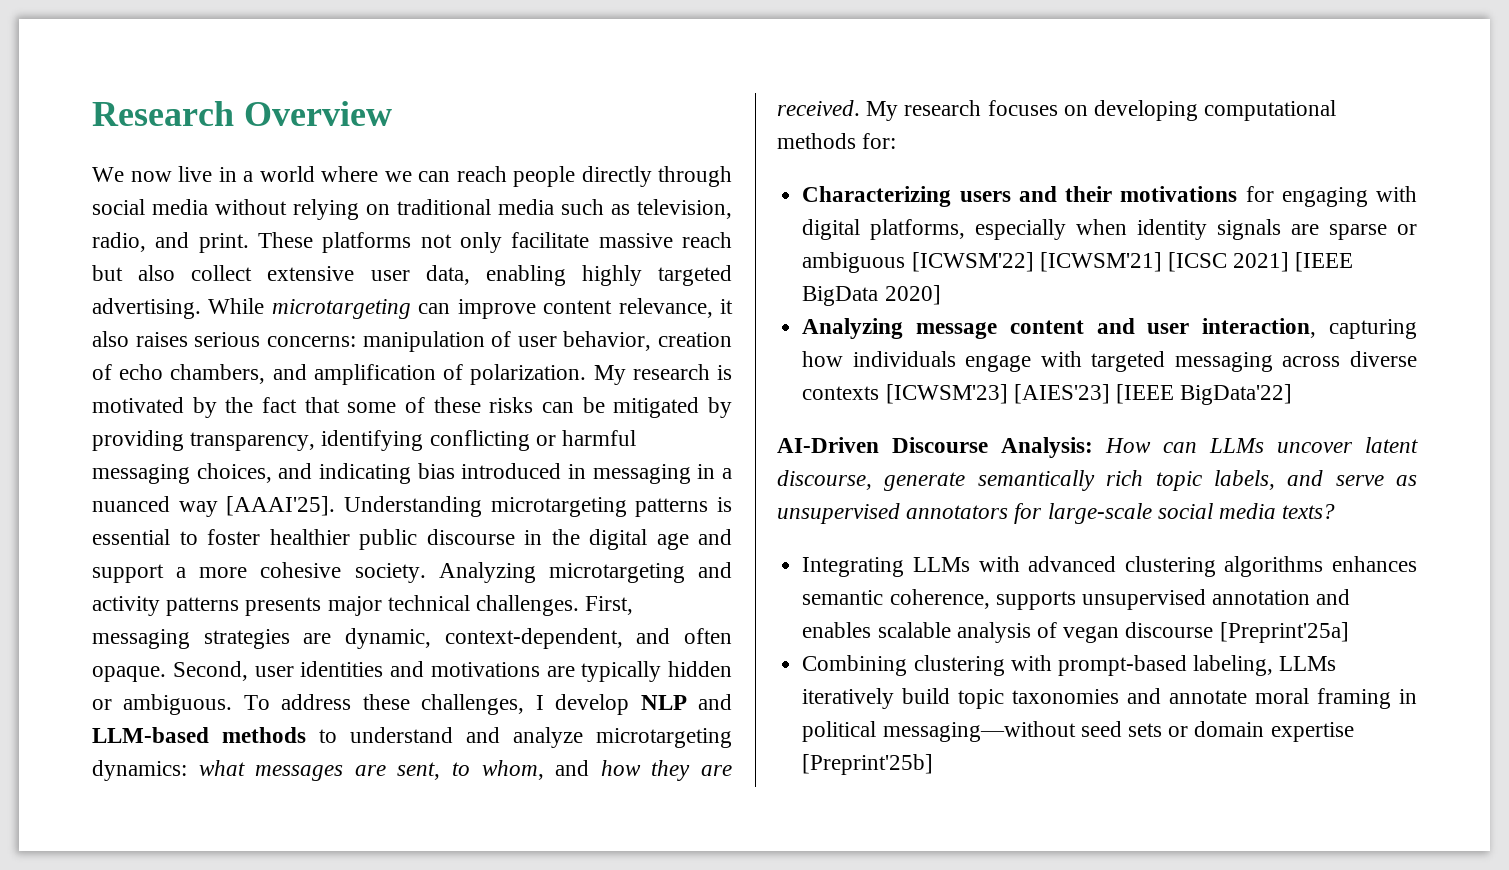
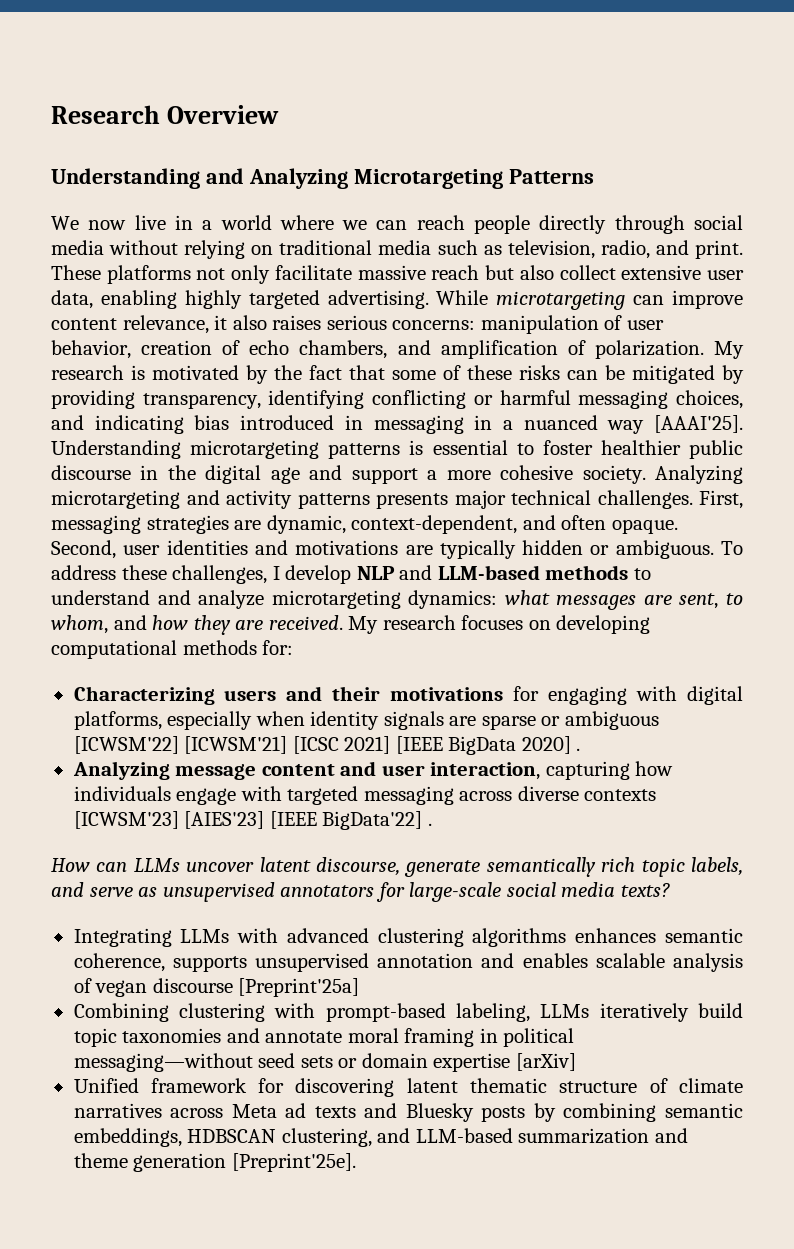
+ Understanding and Analyzing Microtargeting Patterns
- Characterizing users and their motivations for engaging with digital platforms, especially when identity signals are sparse or ambiguous [ICWSM'22] [ICWSM'21] [ICSC 2021] [IEEE BigData 2020]
+ Characterizing users and their motivations for engaging with digital platforms, especially when identity signals are sparse or ambiguous [ICWSM'22] [ICWSM'21] [ICSC 2021] [IEEE BigData 2020] .
- Analyzing message content and user interaction, capturing how individuals engage with targeted messaging across diverse contexts [ICWSM'23] [AIES'23] [IEEE BigData'22]
- AI-Driven Discourse Analysis: How can LLMs uncover latent discourse, generate semantically rich topic labels, and serve as unsupervised annotators for large-scale social media texts?
+ Analyzing message content and user interaction, capturing how individuals engage with targeted messaging across diverse contexts [ICWSM'23] [AIES'23] [IEEE BigData'22] .
+ How can LLMs uncover latent discourse, generate semantically rich topic labels, and serve as unsupervised annotators for large-scale social media texts?
- Combining clustering with prompt-based labeling, LLMs iteratively build topic taxonomies and annotate moral framing in political messaging—without seed sets or domain expertise [Preprint'25b]
+ Combining clustering with prompt-based labeling, LLMs iteratively build topic taxonomies and annotate moral framing in political messaging—without seed sets or domain expertise [arXiv]
+ Unified framework for discovering latent thematic structure of climate narratives across Meta ad texts and Bluesky posts by combining semantic embeddings, HDBSCAN clustering, and LLM-based summarization and theme generation [Preprint'25e].

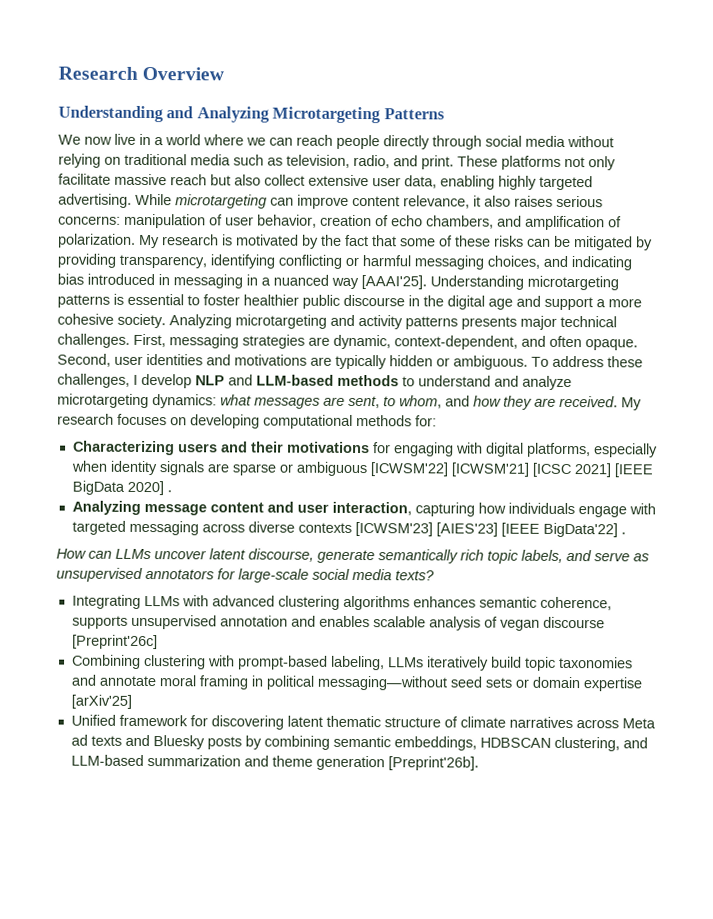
- Integrating LLMs with advanced clustering algorithms enhances semantic coherence, supports unsupervised annotation and enables scalable analysis of vegan discourse [Preprint'25a]
+ Integrating LLMs with advanced clustering algorithms enhances semantic coherence, supports unsupervised annotation and enables scalable analysis of vegan discourse [Preprint'26c]
- Combining clustering with prompt-based labeling, LLMs iteratively build topic taxonomies and annotate moral framing in political messaging—without seed sets or domain expertise [arXiv]
+ Combining clustering with prompt-based labeling, LLMs iteratively build topic taxonomies and annotate moral framing in political messaging—without seed sets or domain expertise [arXiv'25]
- Unified framework for discovering latent thematic structure of climate narratives across Meta ad texts and Bluesky posts by combining semantic embeddings, HDBSCAN clustering, and LLM-based summarization and theme generation [Preprint'25e].
+ Unified framework for discovering latent thematic structure of climate narratives across Meta ad texts and Bluesky posts by combining semantic embeddings, HDBSCAN clustering, and LLM-based summarization and theme generation [Preprint'26b].

